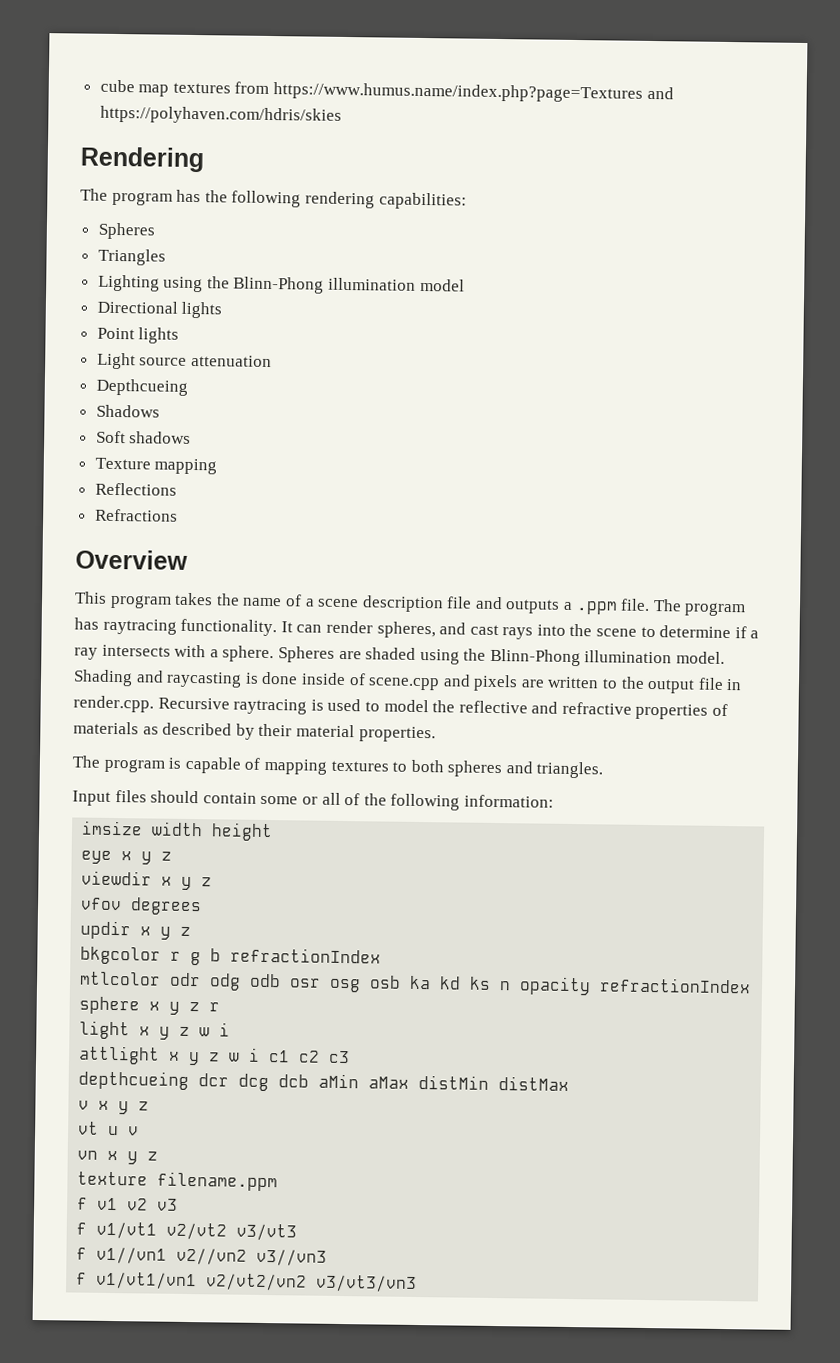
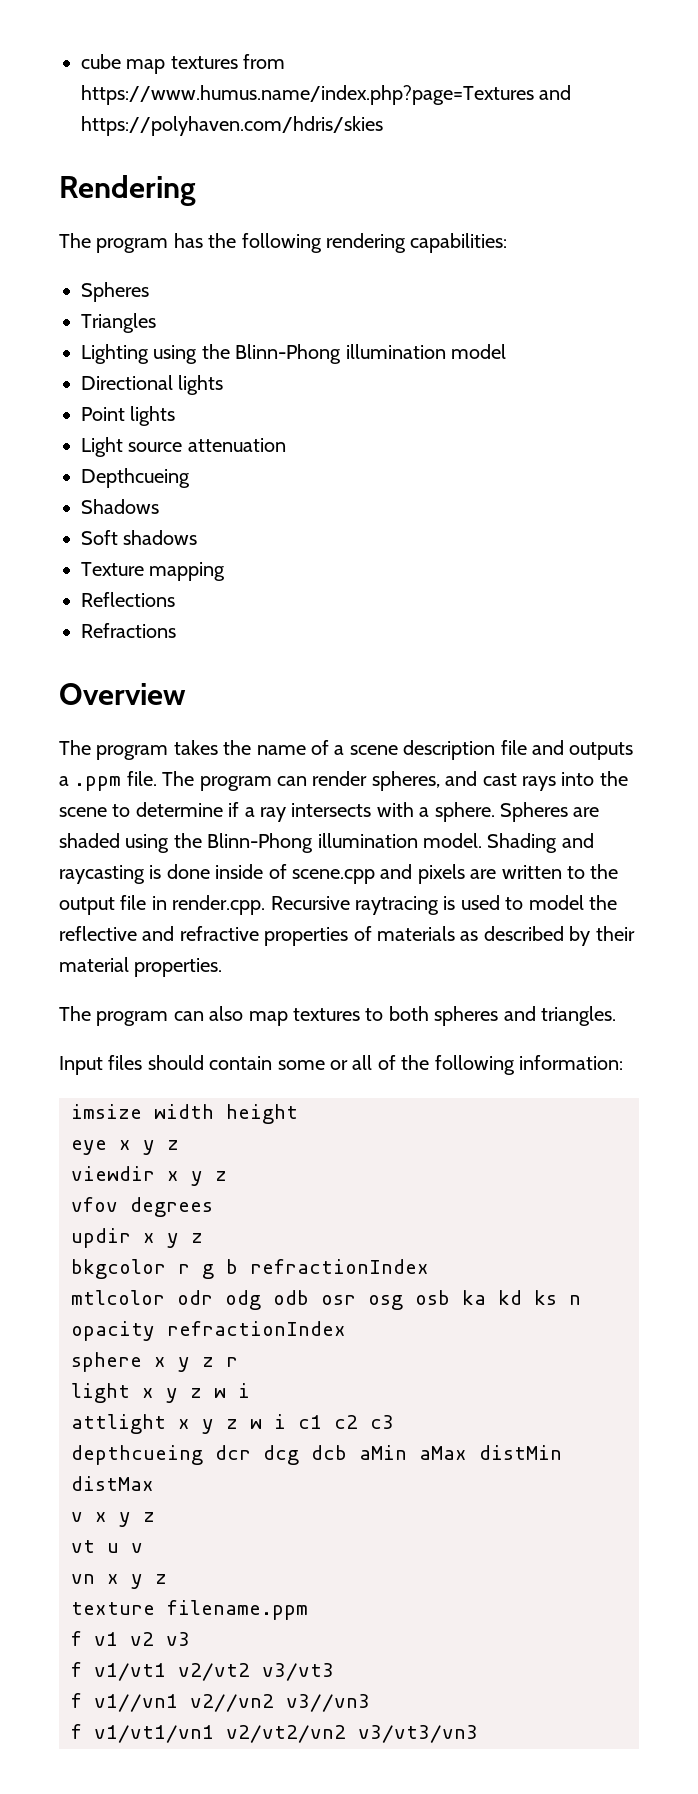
- This program takes the name of a scene description file and outputs a .ppm file.
+ The program takes the name of a scene description file and outputs a .ppm file.
- The program has raytracing functionality. It can render spheres, and cast rays into the scene to determine if a ray intersects with a sphere.
+ The program can render spheres, and cast rays into the scene to determine if a ray intersects with a sphere.
- The program is capable of mapping textures to both spheres and triangles.
+ The program can also map textures to both spheres and triangles.

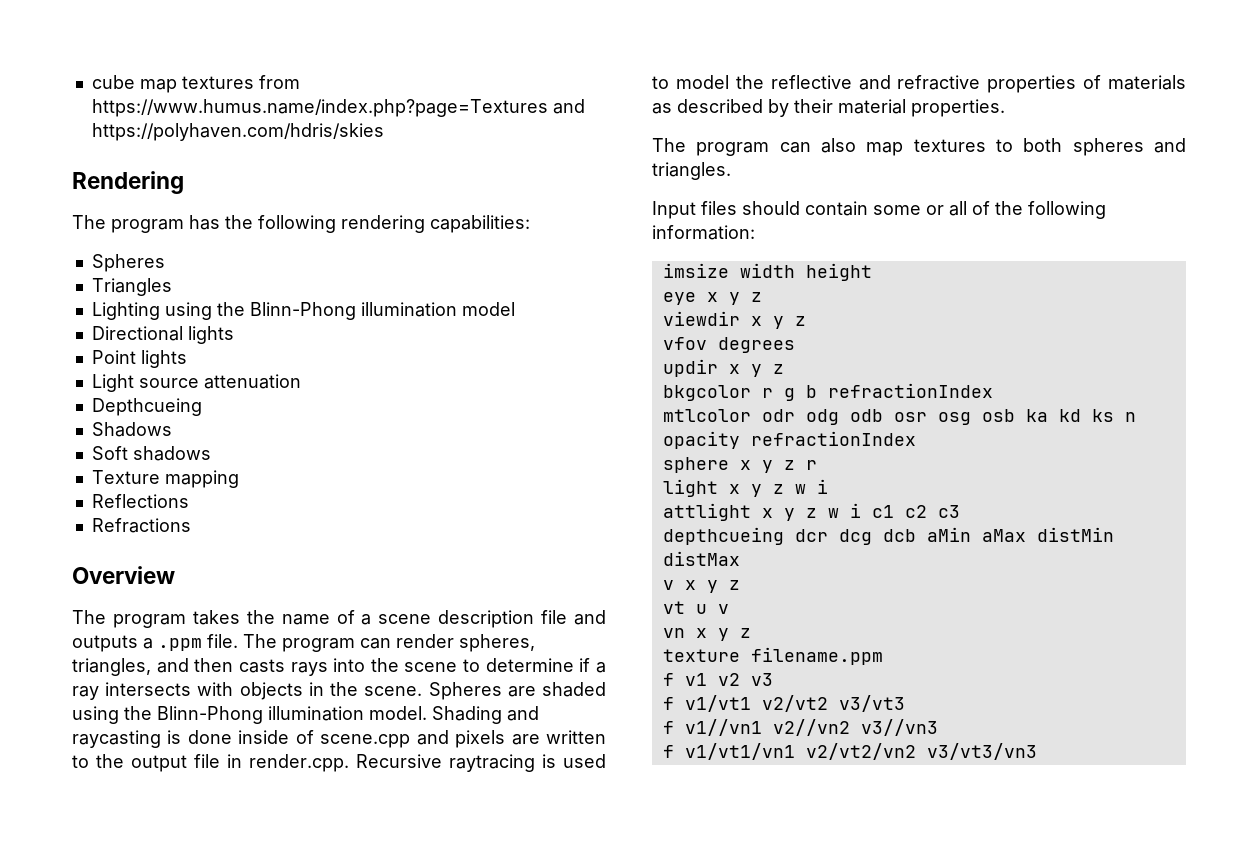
- The program can render spheres, and cast rays into the scene to determine if a ray intersects with a sphere.
+ The program can render spheres, triangles, and then casts rays into the scene to determine if a ray intersects with objects in the scene.

